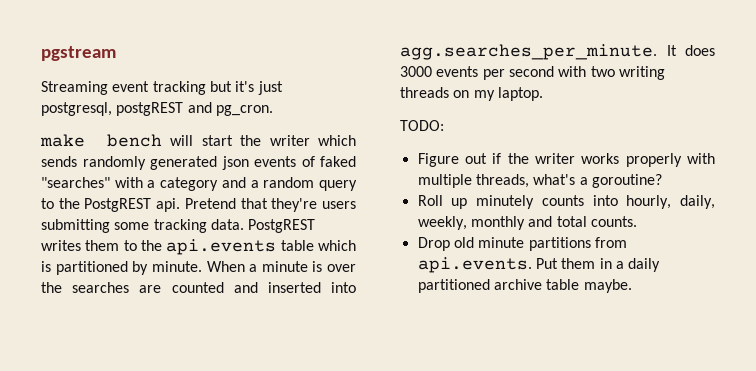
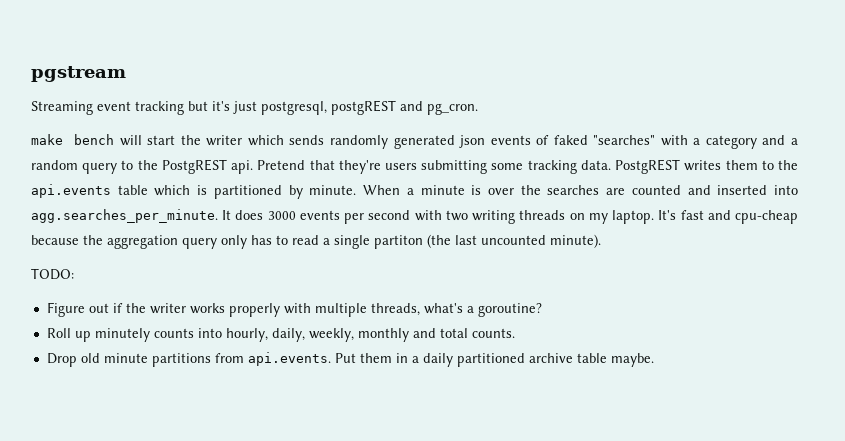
+ It's fast and cpu-cheap because the aggregation query only has to read a single partiton (the last uncounted minute).

